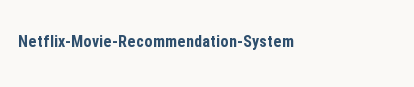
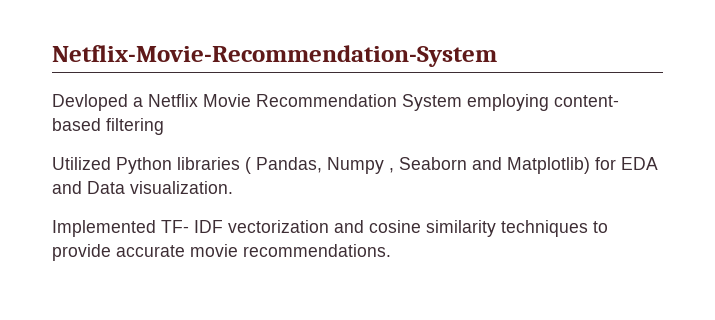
+ Devloped a Netflix Movie Recommendation System employing content- based filtering
+ Utilized Python libraries ( Pandas, Numpy , Seaborn and Matplotlib) for EDA and Data visualization.
+ Implemented TF- IDF vectorization and cosine similarity techniques to provide accurate movie recommendations.

